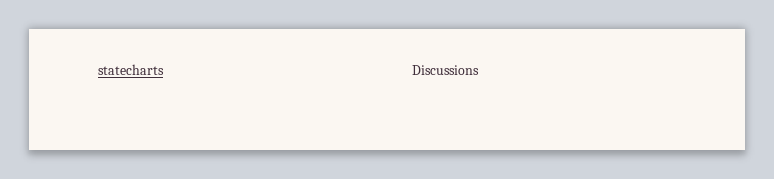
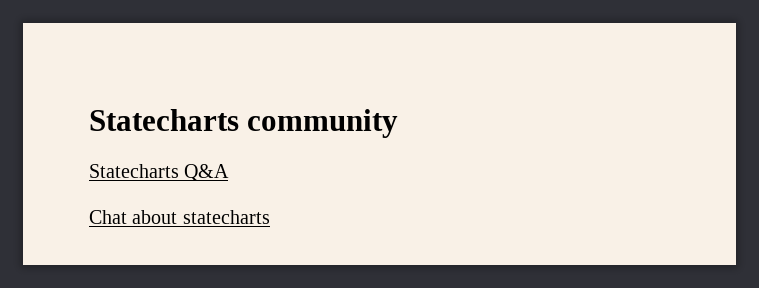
- statecharts
+ Statecharts community
+ Statecharts Q&A
+ Chat about statecharts
- Discussions

